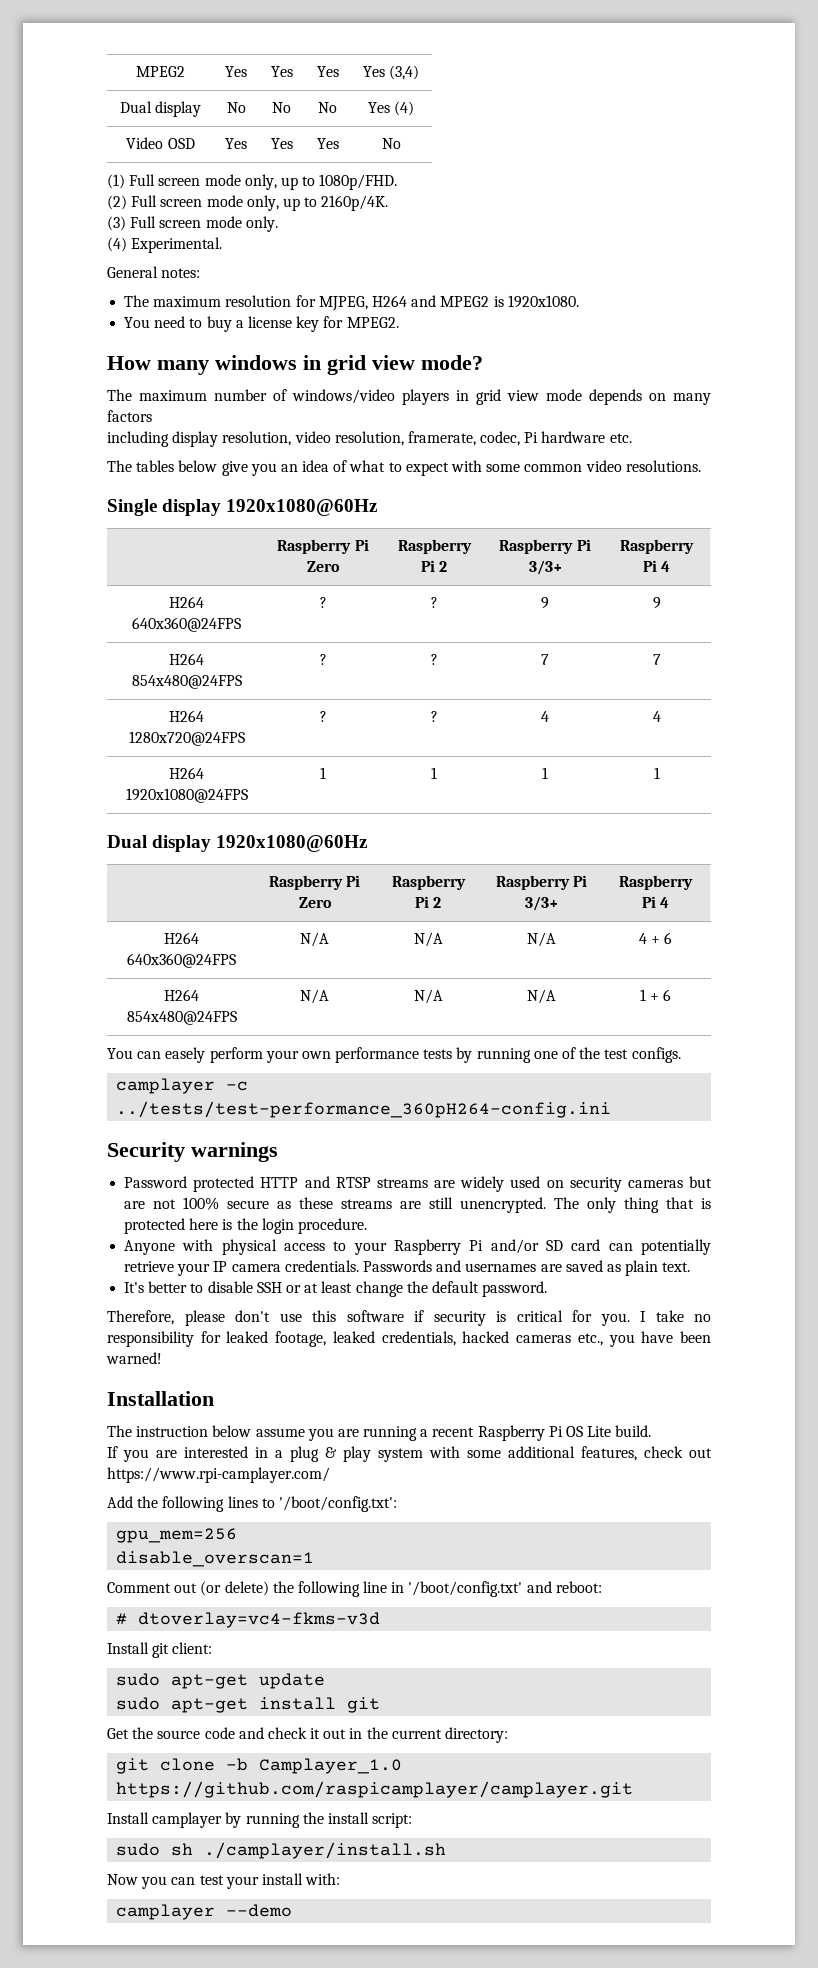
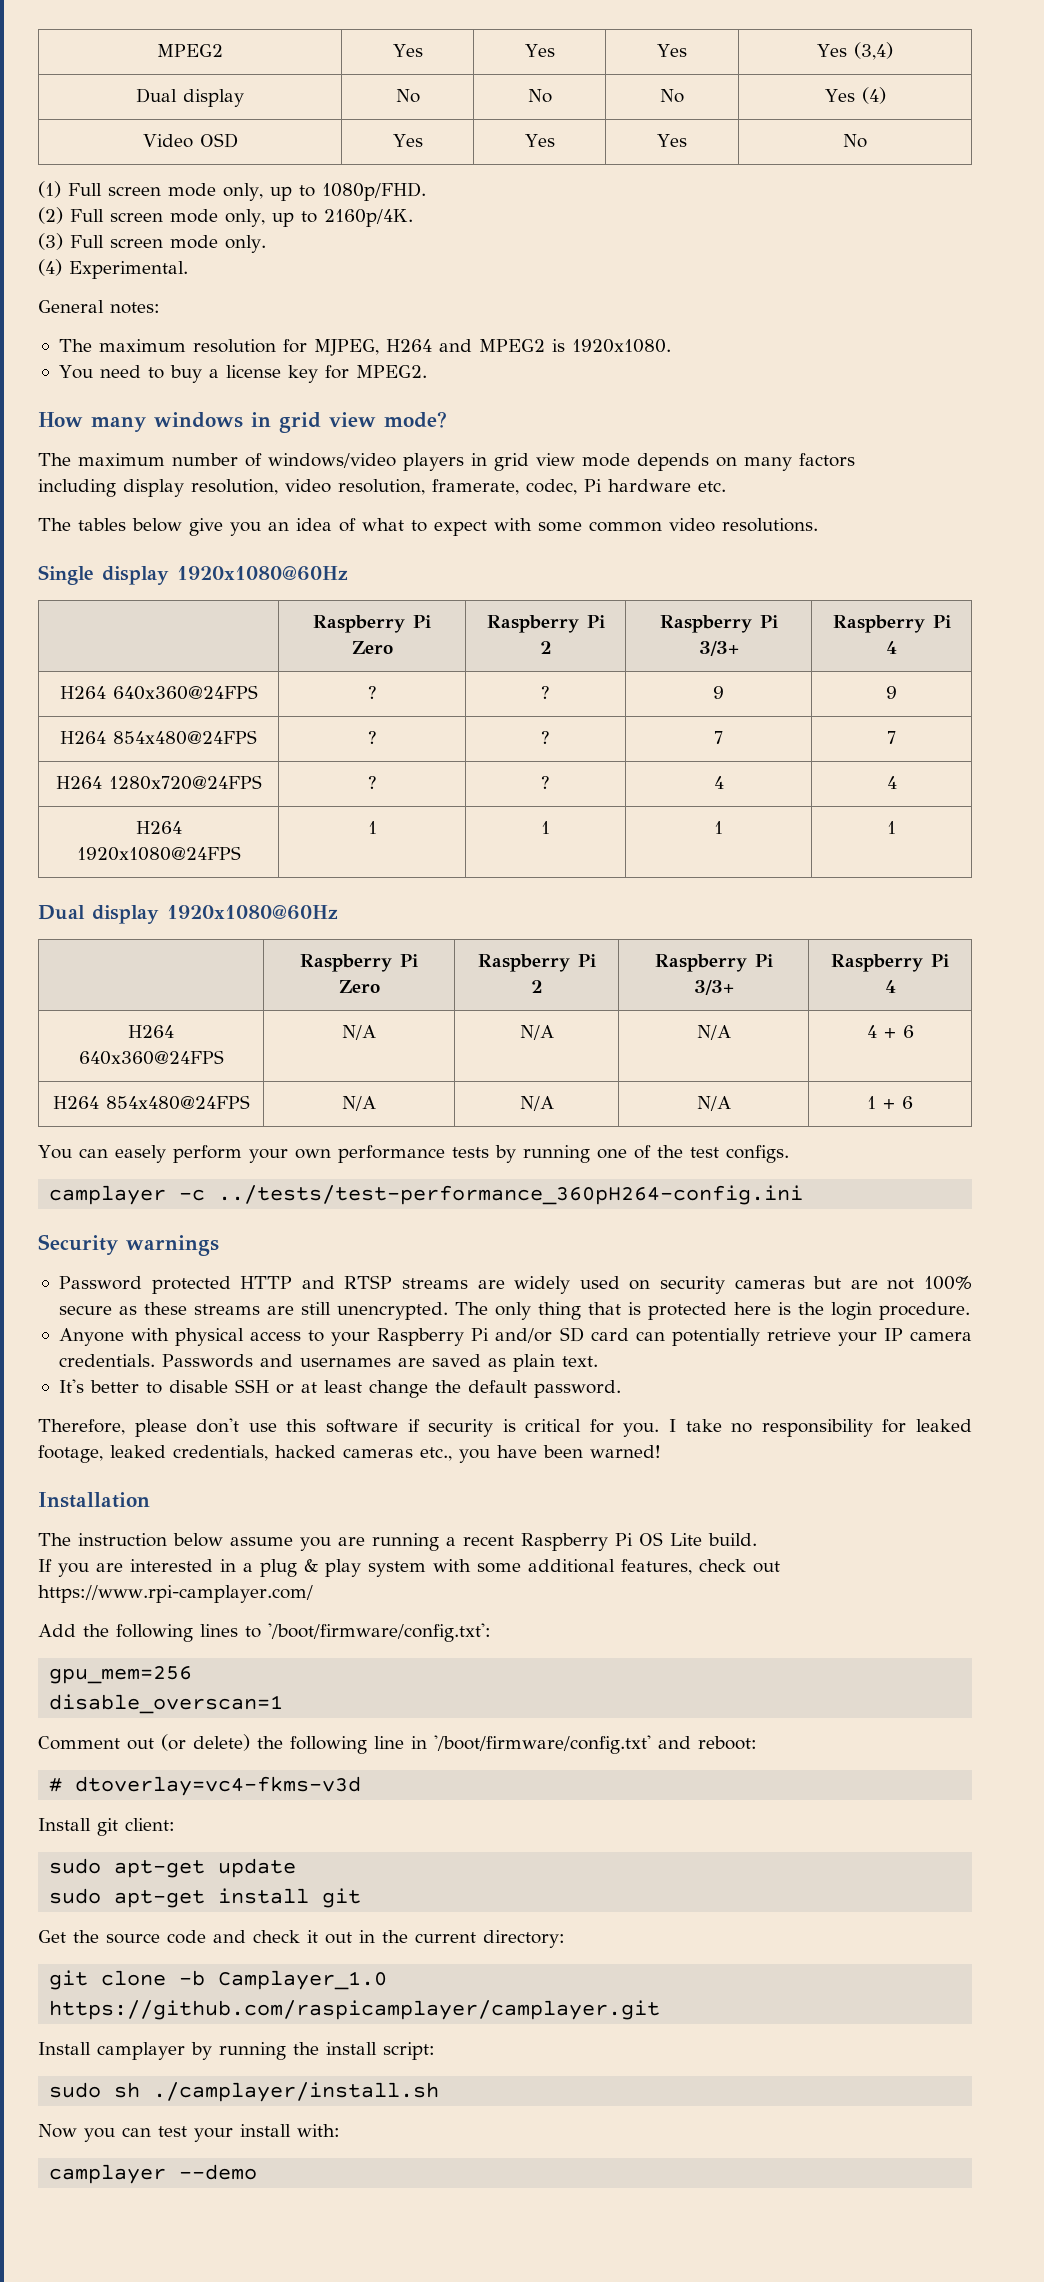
- Add the following lines to '/boot/config.txt':
+ Add the following lines to '/boot/firmware/config.txt':
- Comment out (or delete) the following line in '/boot/config.txt' and reboot:
+ Comment out (or delete) the following line in '/boot/firmware/config.txt' and reboot:

